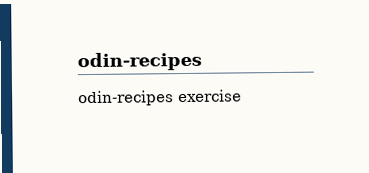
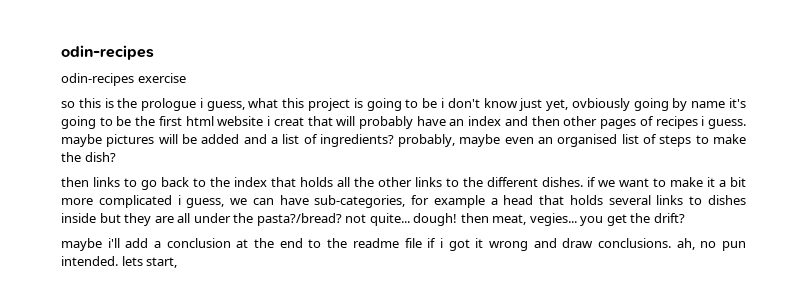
+ so this is the prologue i guess, what this project is going to be i don't know just yet, ovbiously going by name it's going to be the first html website i creat that will probably have an index and then other pages of recipes i guess. maybe pictures will be added and a list of ingredients? probably, maybe even an organised list of steps to make the dish?
+ then links to go back to the index that holds all the other links to the different dishes. if we want to make it a bit more complicated i guess, we can have sub-categories, for example a head that holds several links to dishes inside but they are all under the pasta?/bread? not quite... dough! then meat, vegies... you get the drift?
+ maybe i'll add a conclusion at the end to the readme file if i got it wrong and draw conclusions. ah, no pun intended. lets start,

